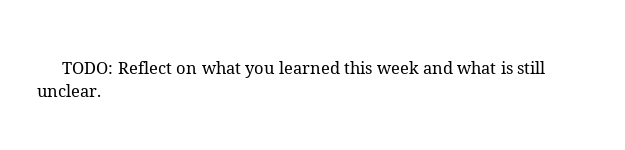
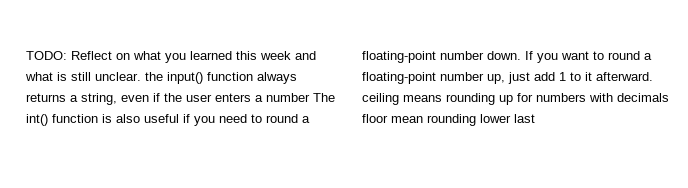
- TODO: Reflect on what you learned this week and what is still unclear.
+ TODO: Reflect on what you learned this week and what is still unclear. the input() function always returns a string, even if the user enters a number The int() function is also useful if you need to round a floating-point number down. If you want to round a floating-point number up, just add 1 to it afterward. ceiling means rounding up for numbers with decimals floor mean rounding lower last

